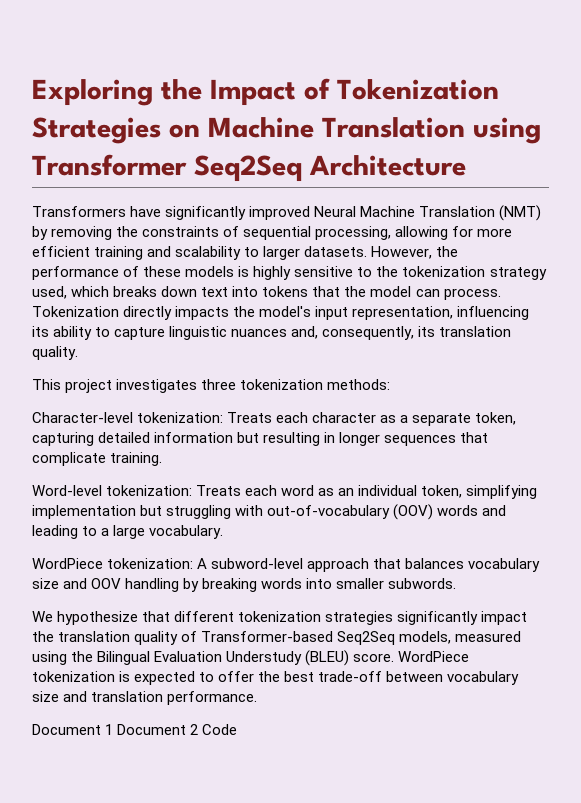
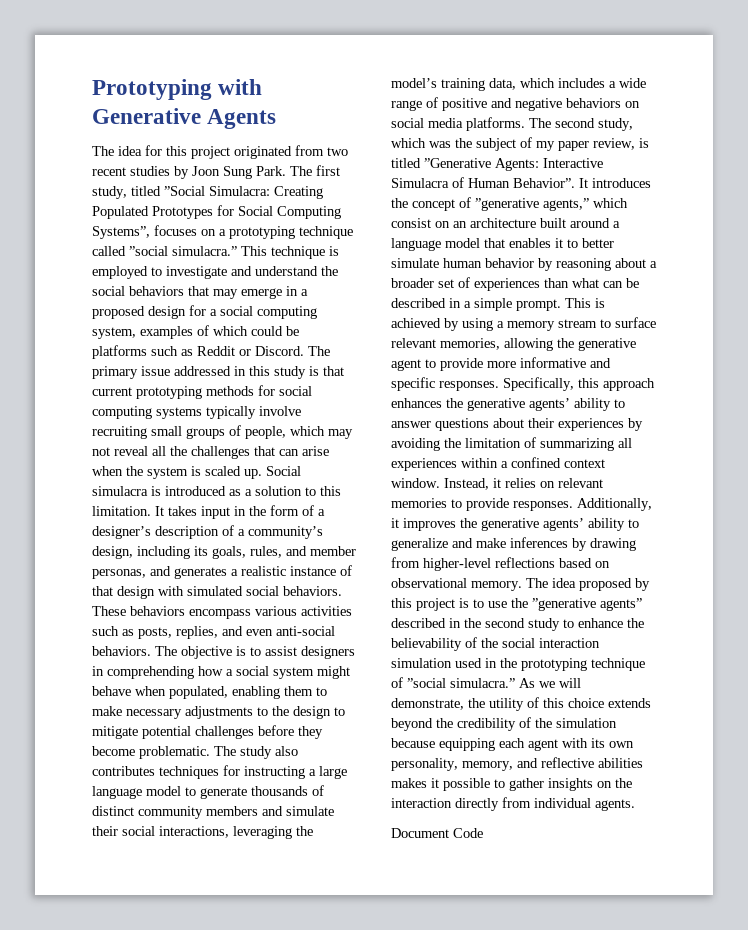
- Exploring the Impact of Tokenization Strategies on Machine Translation using Transformer Seq2Seq Architecture
- Transformers have significantly improved Neural Machine Translation (NMT) by removing the constraints of sequential processing, allowing for more efficient training and scalability to larger datasets. However, the performance of these models is highly sensitive to the tokenization strategy used, which breaks down text into tokens that the model can process. Tokenization directly impacts the model's input representation, influencing its ability to capture linguistic nuances and, consequently, its translation quality.
- This project investigates three tokenization methods:
- Character-level tokenization: Treats each character as a separate token, capturing detailed information but resulting in longer sequences that complicate training.
- Word-level tokenization: Treats each word as an individual token, simplifying implementation but struggling with out-of-vocabulary (OOV) words and leading to a large vocabulary.
- WordPiece tokenization: A subword-level approach that balances vocabulary size and OOV handling by breaking words into smaller subwords.
- We hypothesize that different tokenization strategies significantly impact the translation quality of Transformer-based Seq2Seq models, measured using the Bilingual Evaluation Understudy (BLEU) score. WordPiece tokenization is expected to offer the best trade-off between vocabulary size and translation performance.
- Document 1 Document 2 Code
+ Prototyping with Generative Agents
+ The idea for this project originated from two recent studies by Joon Sung Park. The first study, titled ”Social Simulacra: Creating Populated Prototypes for Social Computing Systems”, focuses on a prototyping technique called ”social simulacra.” This technique is employed to investigate and understand the social behaviors that may emerge in a proposed design for a social computing system, examples of which could be platforms such as Reddit or Discord. The primary issue addressed in this study is that current prototyping methods for social computing systems typically involve recruiting small groups of people, which may not reveal all the challenges that can arise when the system is scaled up. Social simulacra is introduced as a solution to this limitation. It takes input in the form of a designer’s description of a community’s design, including its goals, rules, and member personas, and generates a realistic instance of that design with simulated social behaviors. These behaviors encompass various activities such as posts, replies, and even anti-social behaviors. The objective is to assist designers in comprehending how a social system might behave when populated, enabling them to make necessary adjustments to the design to mitigate potential challenges before they become problematic. The study also contributes techniques for instructing a large language model to generate thousands of distinct community members and simulate their social interactions, leveraging the model’s training data, which includes a wide range of positive and negative behaviors on social media platforms. The second study, which was the subject of my paper review, is titled ”Generative Agents: Interactive Simulacra of Human Behavior”. It introduces the concept of ”generative agents,” which consist on an architecture built around a language model that enables it to better simulate human behavior by reasoning about a broader set of experiences than what can be described in a simple prompt. This is achieved by using a memory stream to surface relevant memories, allowing the generative agent to provide more informative and specific responses. Specifically, this approach enhances the generative agents’ ability to answer questions about their experiences by avoiding the limitation of summarizing all experiences within a confined context window. Instead, it relies on relevant memories to provide responses. Additionally, it improves the generative agents’ ability to generalize and make inferences by drawing from higher-level reflections based on observational memory. The idea proposed by this project is to use the ”generative agents” described in the second study to enhance the believability of the social interaction simulation used in the prototyping technique of ”social simulacra.” As we will demonstrate, the utility of this choice extends beyond the credibility of the simulation because equipping each agent with its own personality, memory, and reflective abilities makes it possible to gather insights on the interaction directly from individual agents.
+ Document Code

